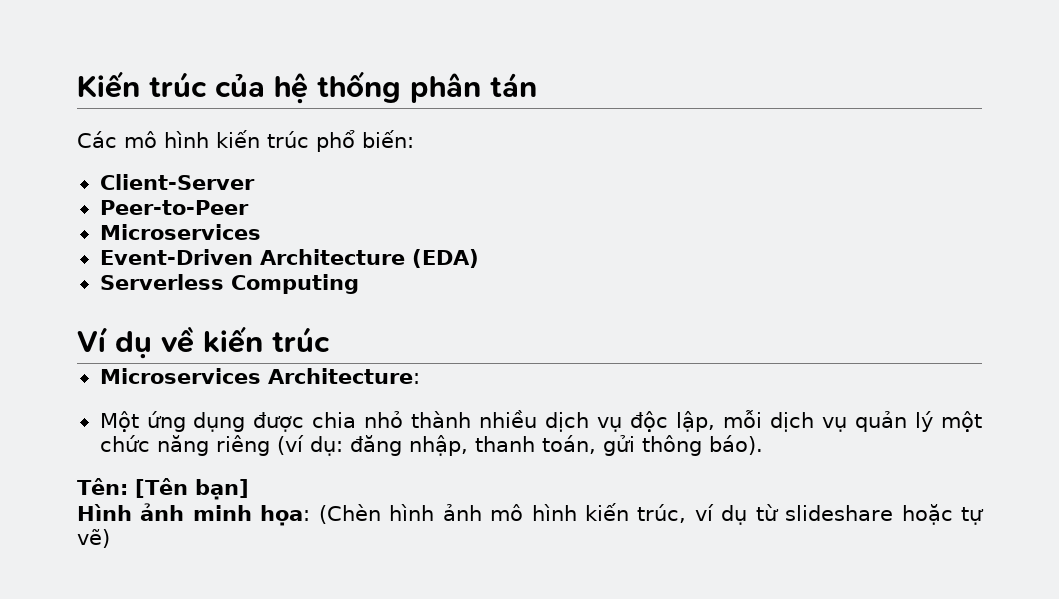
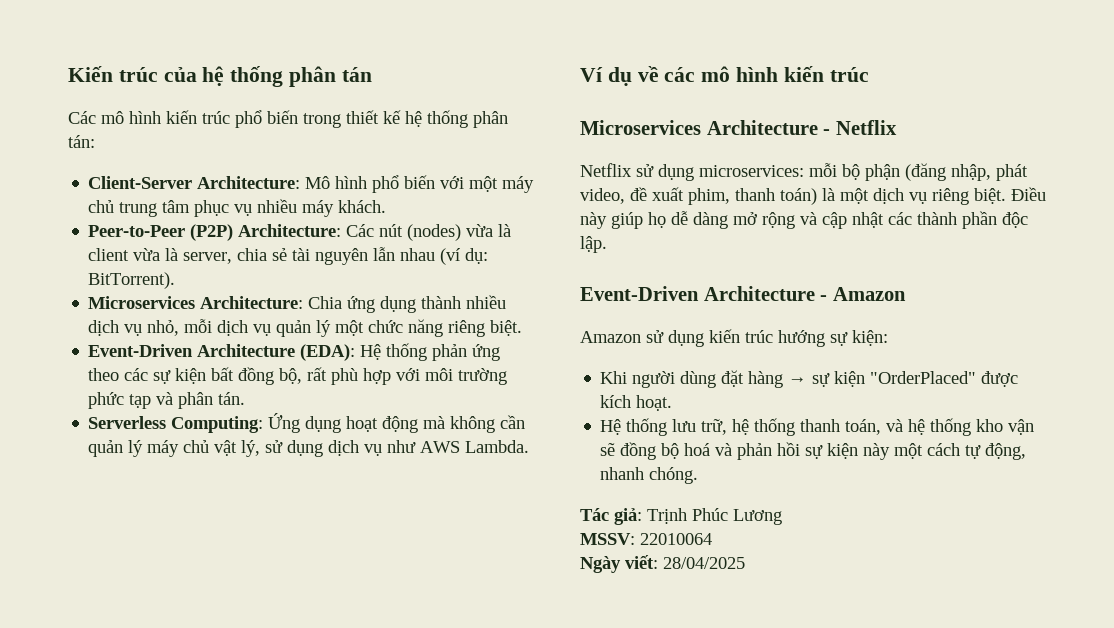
- Các mô hình kiến trúc phổ biến:
- Client-Server
- Peer-to-Peer
- Microservices
- Event-Driven Architecture (EDA)
- Serverless Computing
- Ví dụ về kiến trúc
+ Các mô hình kiến trúc phổ biến trong thiết kế hệ thống phân tán:
+ Client-Server Architecture: Mô hình phổ biến với một máy chủ trung tâm phục vụ nhiều máy khách.
+ Peer-to-Peer (P2P) Architecture: Các nút (nodes) vừa là client vừa là server, chia sẻ tài nguyên lẫn nhau (ví dụ: BitTorrent).
- Microservices Architecture:
- Một ứng dụng được chia nhỏ thành nhiều dịch vụ độc lập, mỗi dịch vụ quản lý một chức năng riêng (ví dụ: đăng nhập, thanh toán, gửi thông báo).
- Tên: [Tên bạn]
- Hình ảnh minh họa: (Chèn hình ảnh mô hình kiến trúc, ví dụ từ slideshare hoặc tự vẽ)
+ Microservices Architecture: Chia ứng dụng thành nhiều dịch vụ nhỏ, mỗi dịch vụ quản lý một chức năng riêng biệt.
+ Event-Driven Architecture (EDA): Hệ thống phản ứng theo các sự kiện bất đồng bộ, rất phù hợp với môi trường phức tạp và phân tán.
+ Serverless Computing: Ứng dụng hoạt động mà không cần quản lý máy chủ vật lý, sử dụng dịch vụ như AWS Lambda.
+ Ví dụ về các mô hình kiến trúc
+ Microservices Architecture - Netflix
+ Netflix sử dụng microservices: mỗi bộ phận (đăng nhập, phát video, đề xuất phim, thanh toán) là một dịch vụ riêng biệt. Điều này giúp họ dễ dàng mở rộng và cập nhật các thành phần độc lập.
+ Event-Driven Architecture - Amazon
+ Amazon sử dụng kiến trúc hướng sự kiện:
+ Khi người dùng đặt hàng → sự kiện "OrderPlaced" được kích hoạt.
+ Hệ thống lưu trữ, hệ thống thanh toán, và hệ thống kho vận sẽ đồng bộ hoá và phản hồi sự kiện này một cách tự động, nhanh chóng.
+ Tác giả: Trịnh Phúc Lương
+ MSSV: 22010064
+ Ngày viết: 28/04/2025

